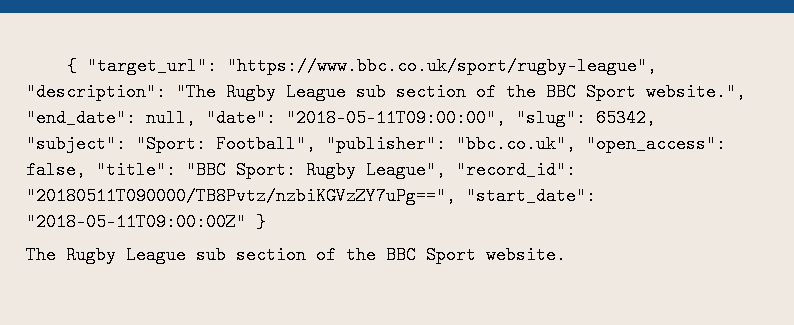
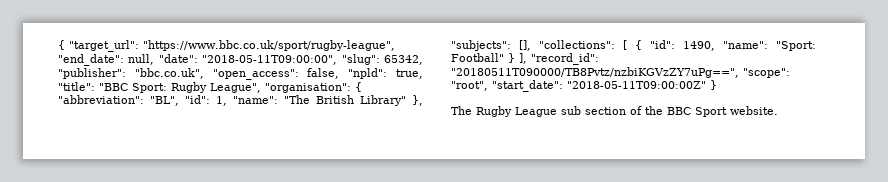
- { "target_url": "https://www.bbc.co.uk/sport/rugby-league", "description": "The Rugby League sub section of the BBC Sport website.", "end_date": null, "date": "2018-05-11T09:00:00", "slug": 65342, "subject": "Sport: Football", "publisher": "bbc.co.uk", "open_access": false, "title": "BBC Sport: Rugby League", "record_id": "20180511T090000/TB8Pvtz/nzbiKGVzZY7uPg==", "start_date": "2018-05-11T09:00:00Z" }
+ { "target_url": "https://www.bbc.co.uk/sport/rugby-league", "end_date": null, "date": "2018-05-11T09:00:00", "slug": 65342, "publisher": "bbc.co.uk", "open_access": false, "npld": true, "title": "BBC Sport: Rugby League", "organisation": { "abbreviation": "BL", "id": 1, "name": "The British Library" }, "subjects": [], "collections": [ { "id": 1490, "name": "Sport: Football" } ], "record_id": "20180511T090000/TB8Pvtz/nzbiKGVzZY7uPg==", "scope": "root", "start_date": "2018-05-11T09:00:00Z" }

